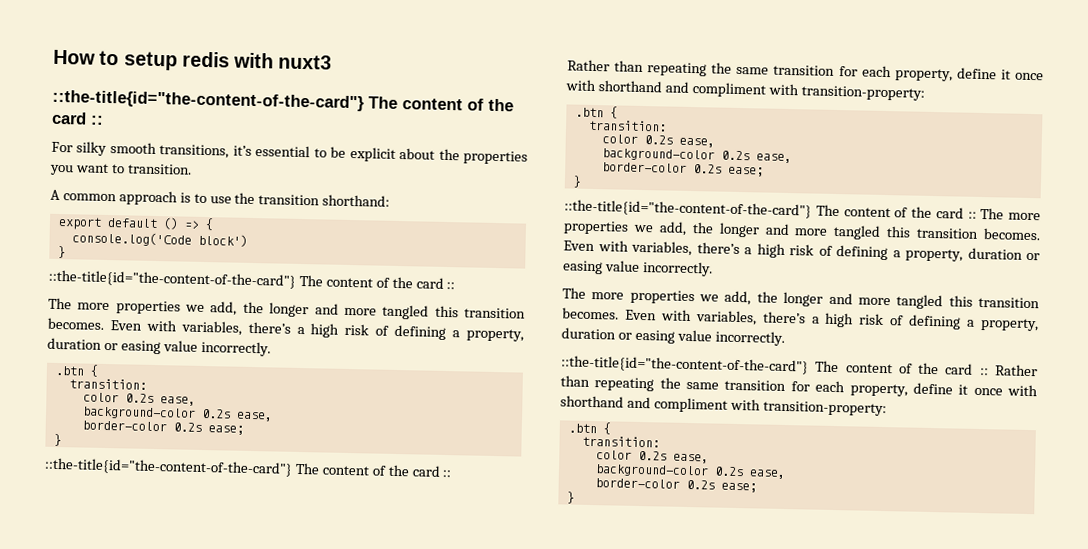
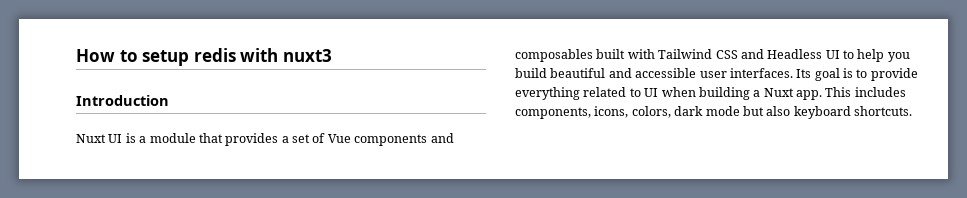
  How to setup redis with nuxt3
- ::the-title{id="the-content-of-the-card"} The content of the card ::
- For silky smooth transitions, it’s essential to be explicit about the properties you want to transition.
- A common approach is to use the transition shorthand:
- export default () => {
- console.log('Code block')
- }
- ::the-title{id="the-content-of-the-card"} The content of the card ::
- The more properties we add, the longer and more tangled this transition becomes. Even with variables, there’s a high risk of defining a property, duration or easing value incorrectly.
- .btn {
- transition:
- color 0.2s ease,
- background-color 0.2s ease,
- border-color 0.2s ease;
- }
- ::the-title{id="the-content-of-the-card"} The content of the card ::
- Rather than repeating the same transition for each property, define it once with shorthand and compliment with transition-property:
- .btn {
- transition:
- color 0.2s ease,
- background-color 0.2s ease,
- border-color 0.2s ease;
- }
- ::the-title{id="the-content-of-the-card"} The content of the card :: The more properties we add, the longer and more tangled this transition becomes. Even with variables, there’s a high risk of defining a property, duration or easing value incorrectly.
- The more properties we add, the longer and more tangled this transition becomes. Even with variables, there’s a high risk of defining a property, duration or easing value incorrectly.
- ::the-title{id="the-content-of-the-card"} The content of the card :: Rather than repeating the same transition for each property, define it once with shorthand and compliment with transition-property:
- .btn {
- transition:
- color 0.2s ease,
- background-color 0.2s ease,
- border-color 0.2s ease;
- }
+ Introduction
+ Nuxt UI is a module that provides a set of Vue components and composables built with Tailwind CSS and Headless UI to help you build beautiful and accessible user interfaces. Its goal is to provide everything related to UI when building a Nuxt app. This includes components, icons, colors, dark mode but also keyboard shortcuts.

